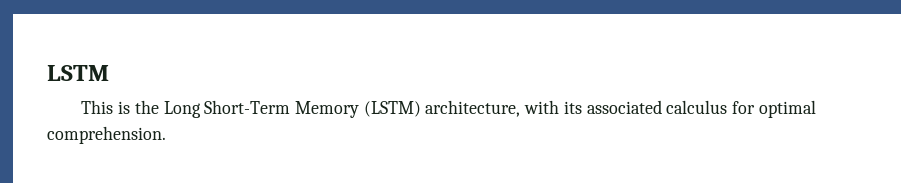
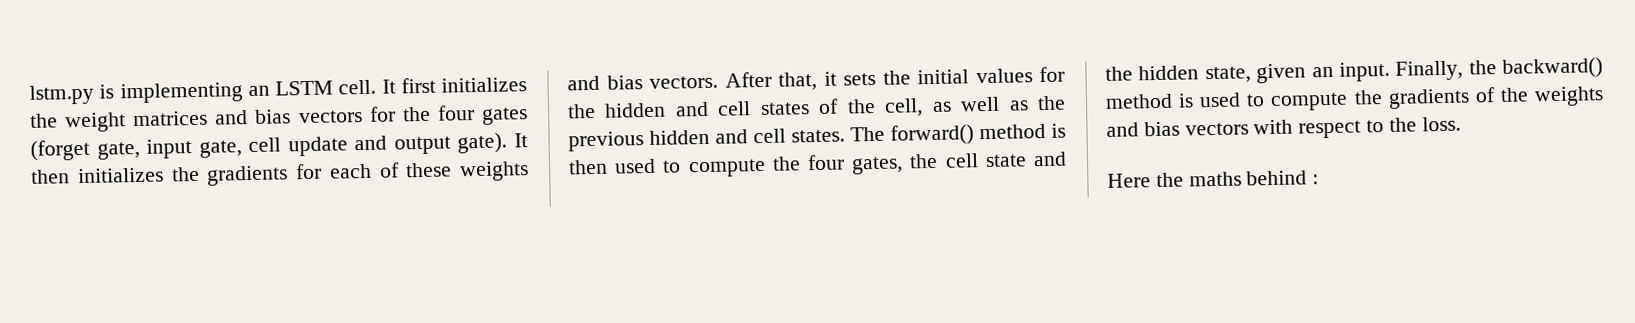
- LSTM
- This is the Long Short-Term Memory (LSTM) architecture, with its associated calculus for optimal comprehension.
+ lstm.py is implementing an LSTM cell. It first initializes the weight matrices and bias vectors for the four gates (forget gate, input gate, cell update and output gate). It then initializes the gradients for each of these weights and bias vectors. After that, it sets the initial values for the hidden and cell states of the cell, as well as the previous hidden and cell states. The forward() method is then used to compute the four gates, the cell state and the hidden state, given an input. Finally, the backward() method is used to compute the gradients of the weights and bias vectors with respect to the loss.
+ Here the maths behind :

